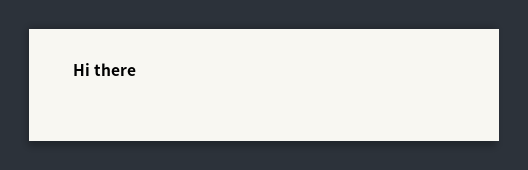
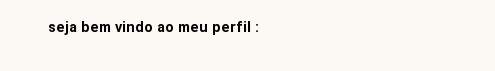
- Hi there
+ seja bem vindo ao meu perfil :

